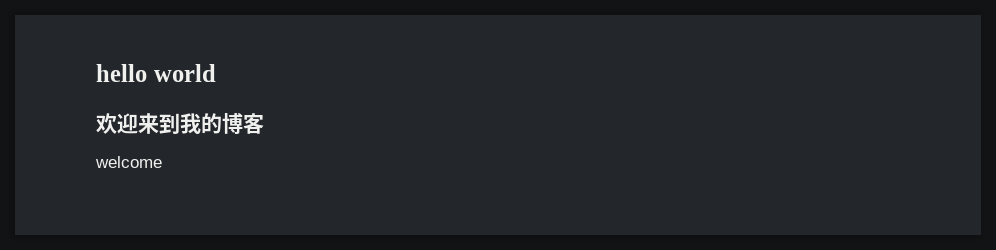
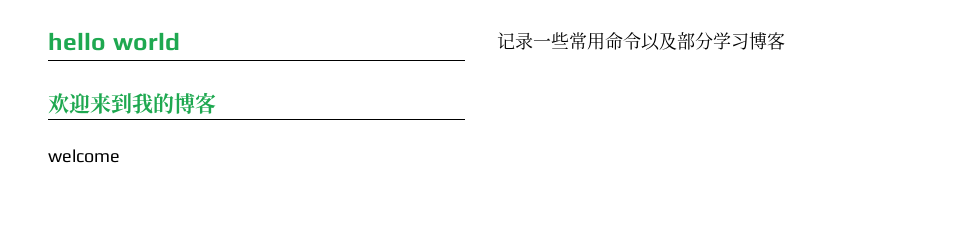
+ 记录一些常用命令以及部分学习博客

